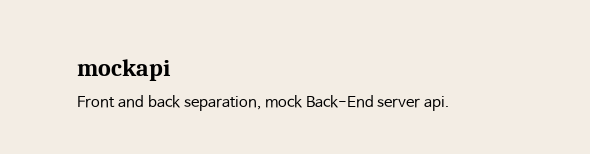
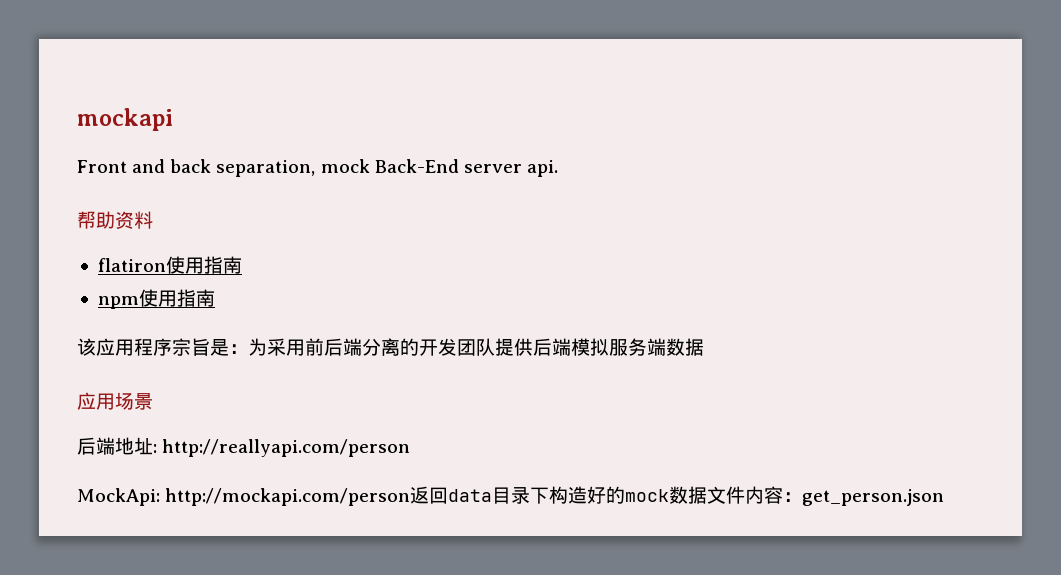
+ 帮助资料
+ flatiron使用指南
+ npm使用指南
+ 该应用程序宗旨是：为采用前后端分离的开发团队提供后端模拟服务端数据
+ 应用场景
+ 后端地址: http://reallyapi.com/person
+ MockApi: http://mockapi.com/person返回data目录下构造好的mock数据文件内容：get_person.json

